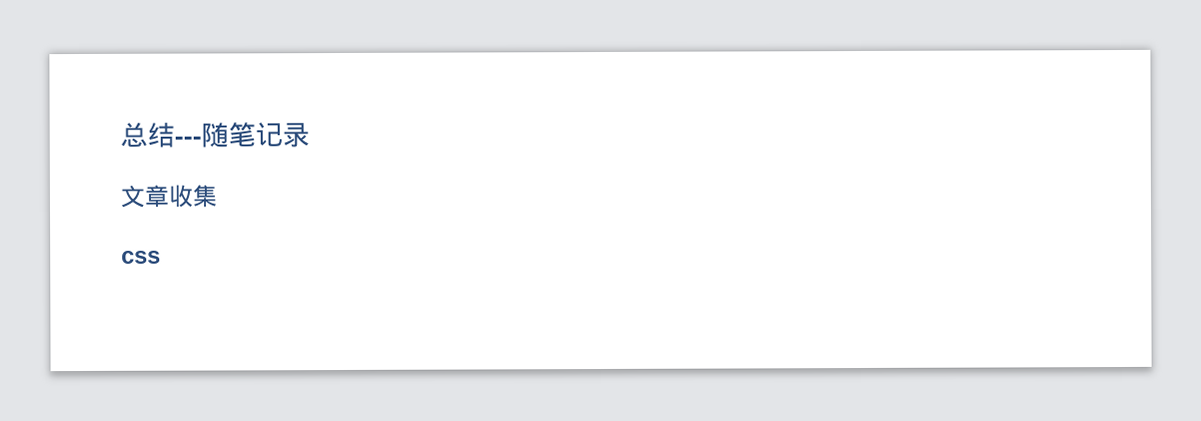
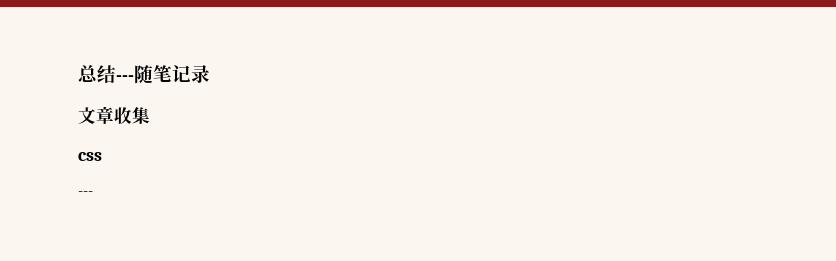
  css
+ ---

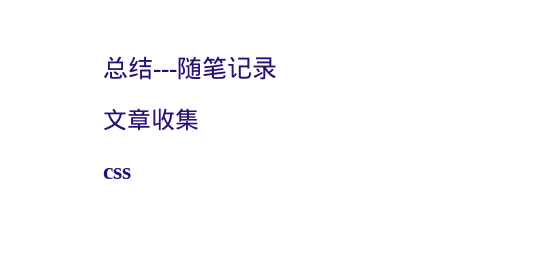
  css
- ---

